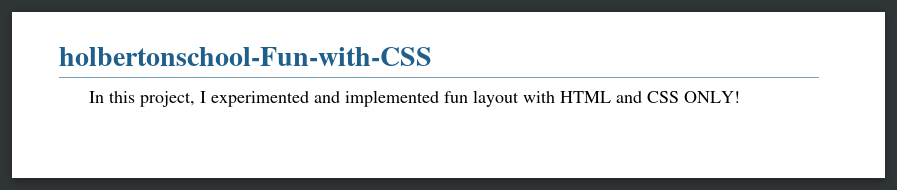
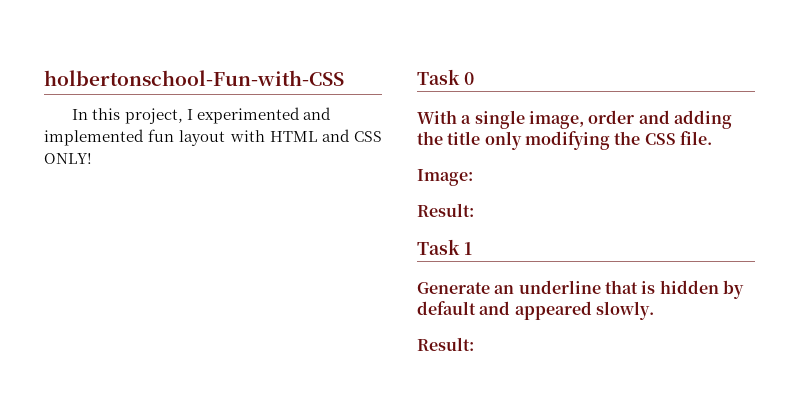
+ Task 0
+ With a single image, order and adding the title only modifying the CSS file.
+ Image:
+ Result:
+ Task 1
+ Generate an underline that is hidden by default and appeared slowly.
+ Result:

